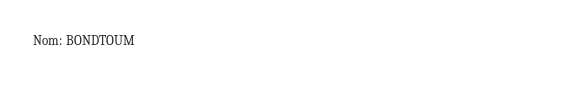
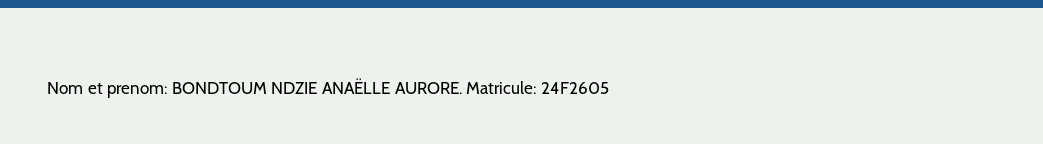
- Nom: BONDTOUM
+ Nom et prenom: BONDTOUM NDZIE ANAËLLE AURORE. Matricule: 24F2605

